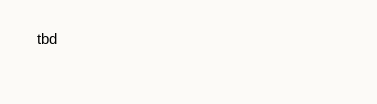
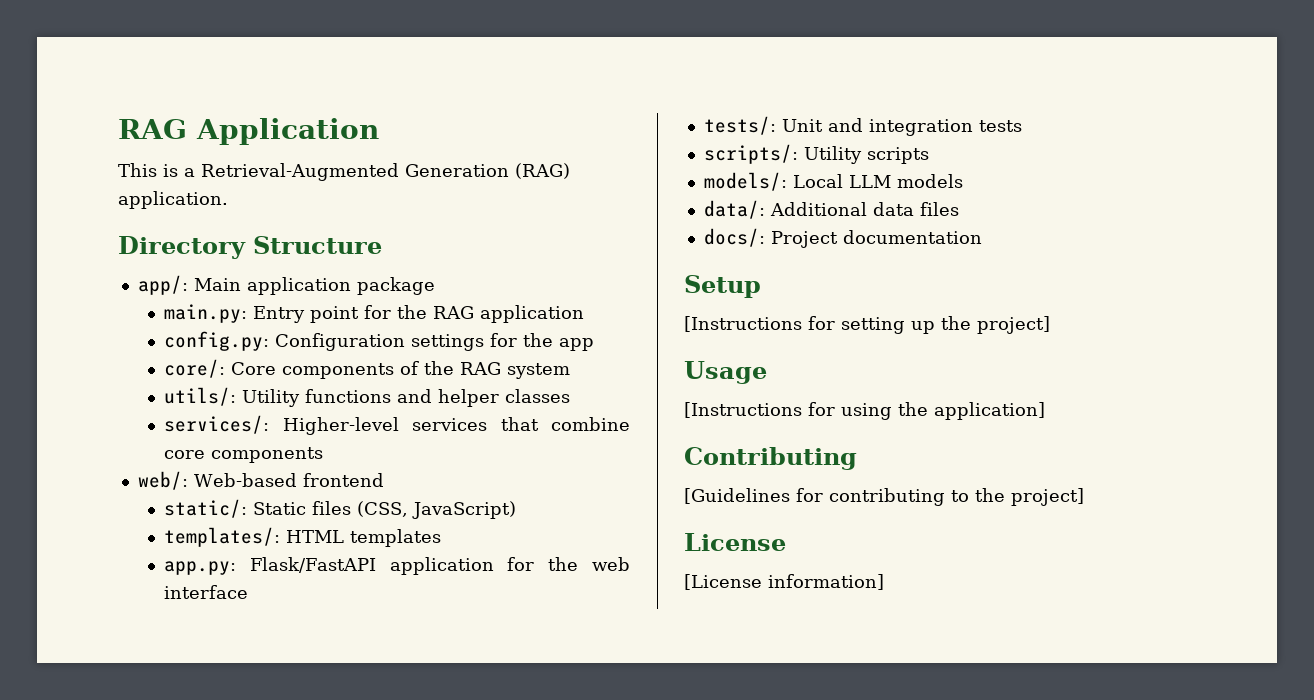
- tbd
+ RAG Application
+ This is a Retrieval-Augmented Generation (RAG) application.
+ Directory Structure
+ app/: Main application package
+ main.py: Entry point for the RAG application
+ config.py: Configuration settings for the app
+ core/: Core components of the RAG system
+ utils/: Utility functions and helper classes
+ services/: Higher-level services that combine core components
+ web/: Web-based frontend
+ static/: Static files (CSS, JavaScript)
+ templates/: HTML templates
+ app.py: Flask/FastAPI application for the web interface
+ tests/: Unit and integration tests
+ scripts/: Utility scripts
+ models/: Local LLM models
+ data/: Additional data files
+ docs/: Project documentation
+ Setup
+ [Instructions for setting up the project]
+ Usage
+ [Instructions for using the application]
+ Contributing
+ [Guidelines for contributing to the project]
+ License
+ [License information]

